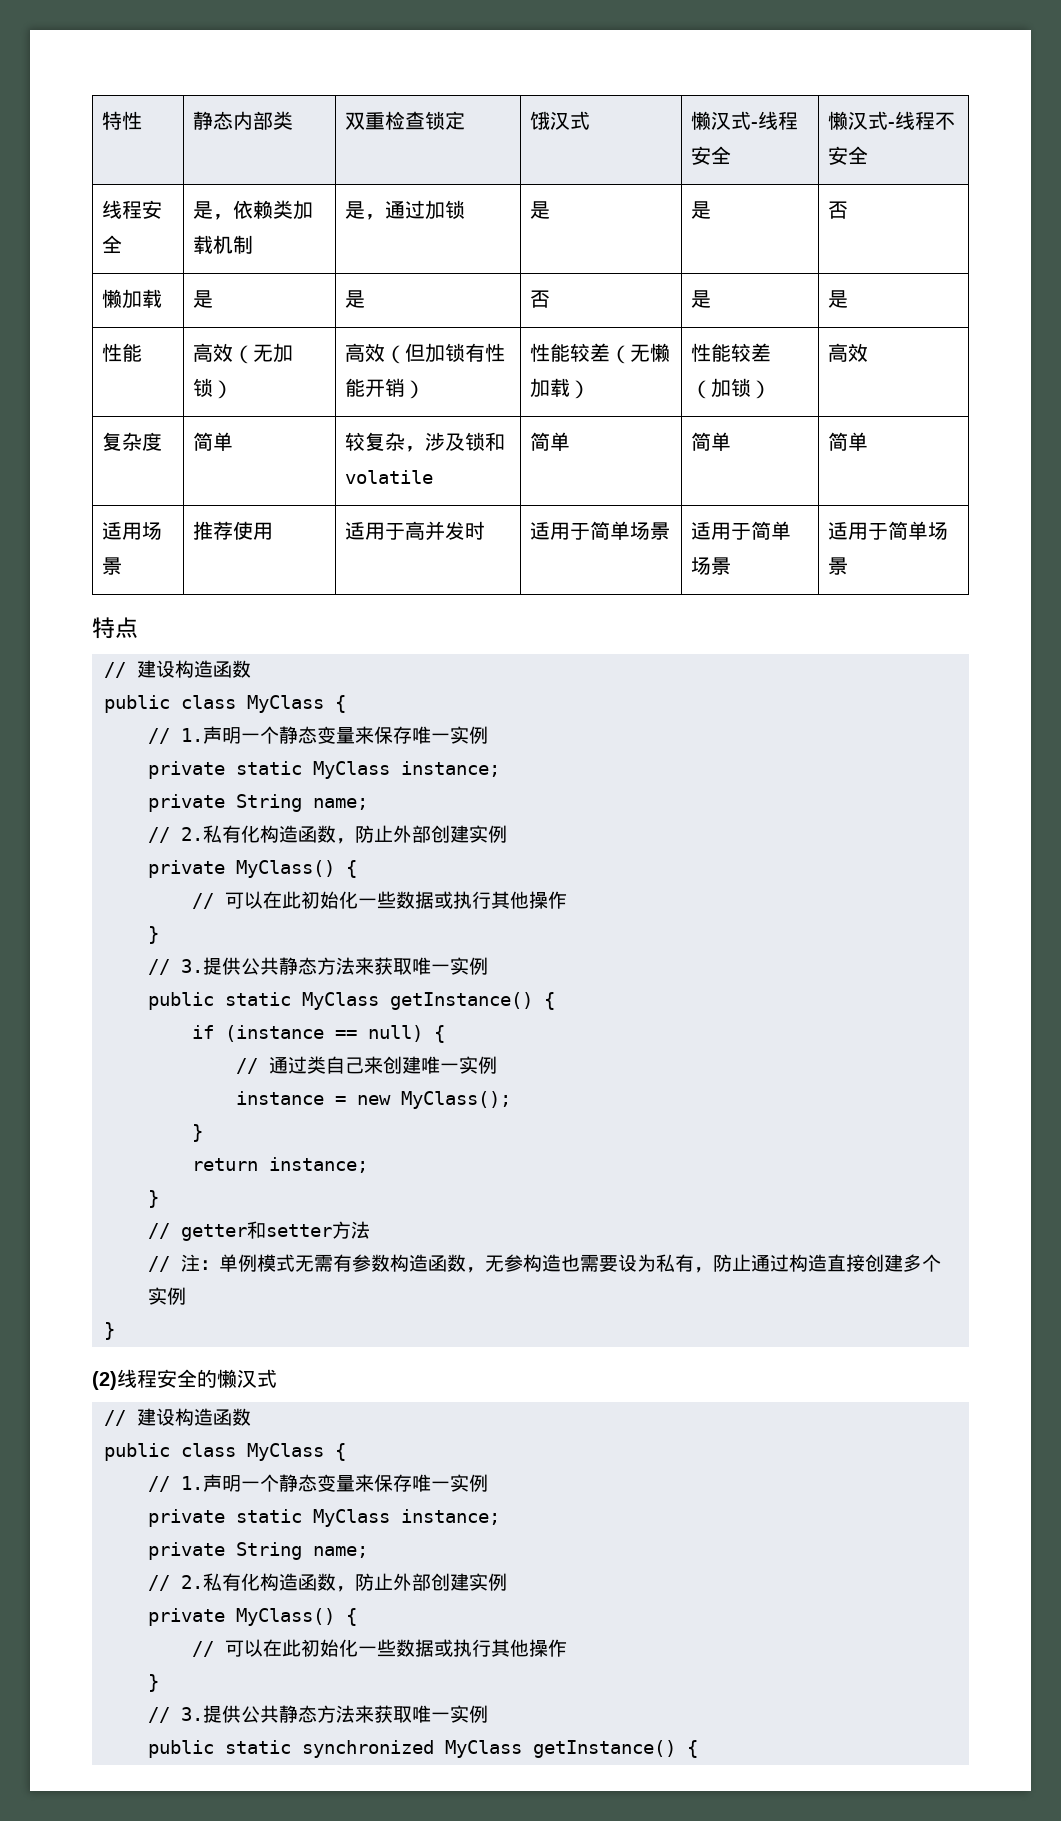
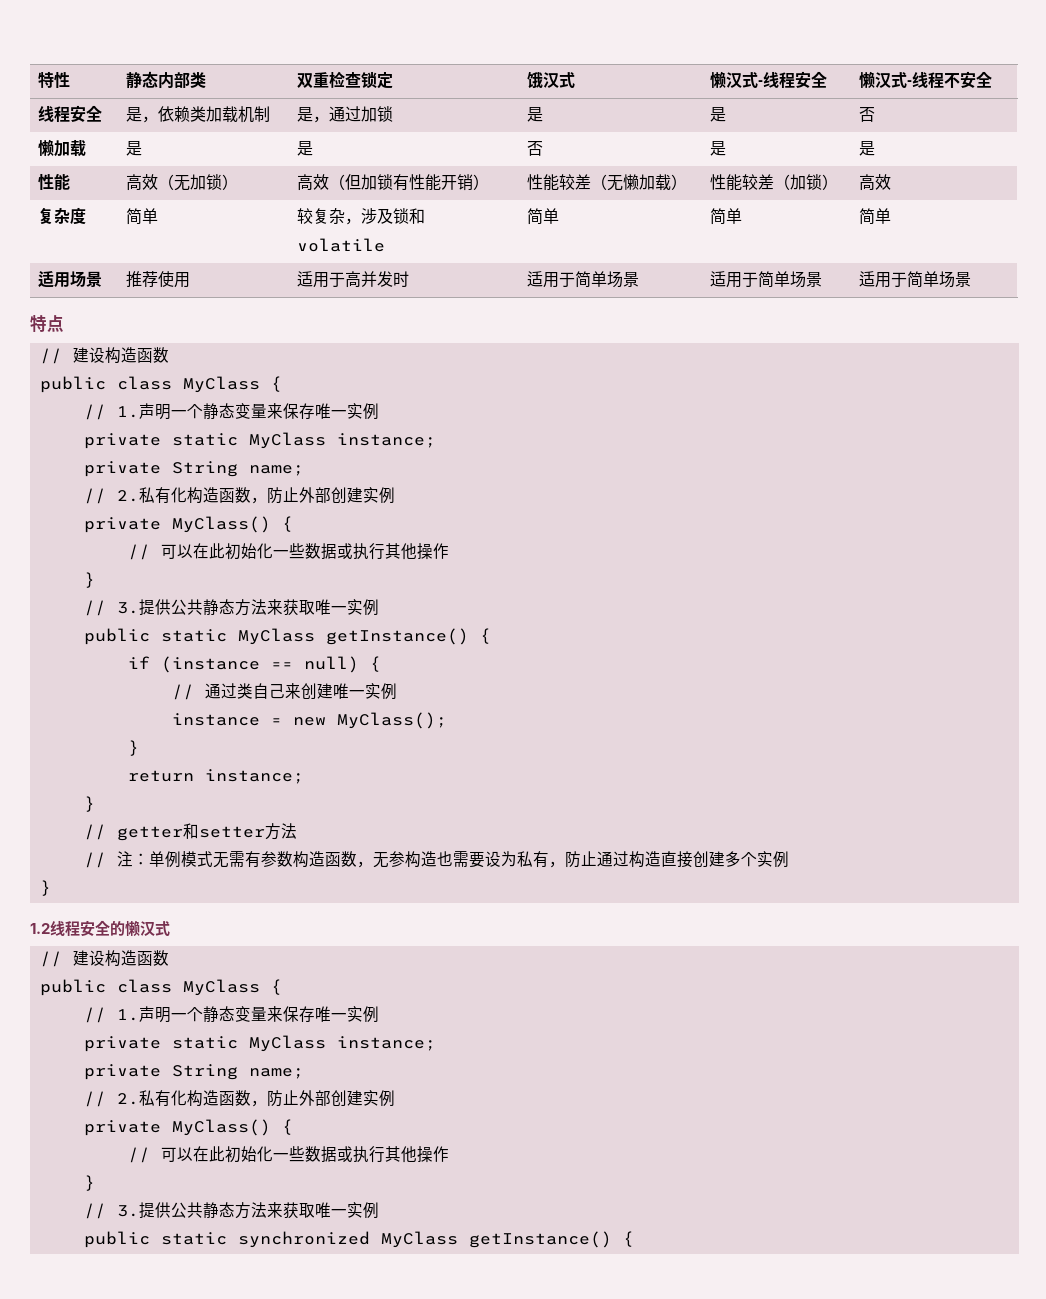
- (2)线程安全的懒汉式
+ 1.2线程安全的懒汉式

